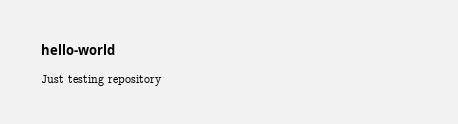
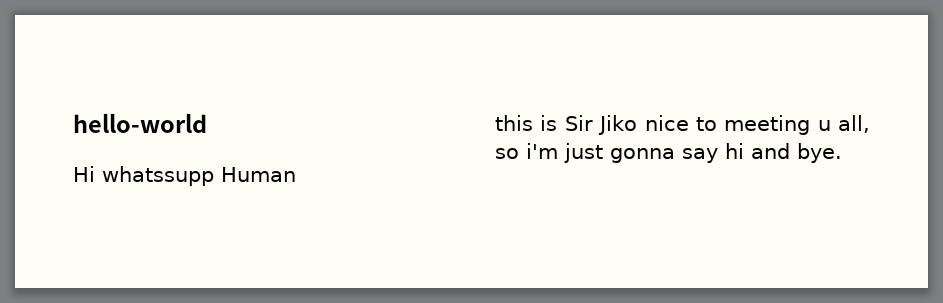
- Just testing repository
+ Hi whatssupp Human
+ this is Sir Jiko nice to meeting u all, so i'm just gonna say hi and bye.

